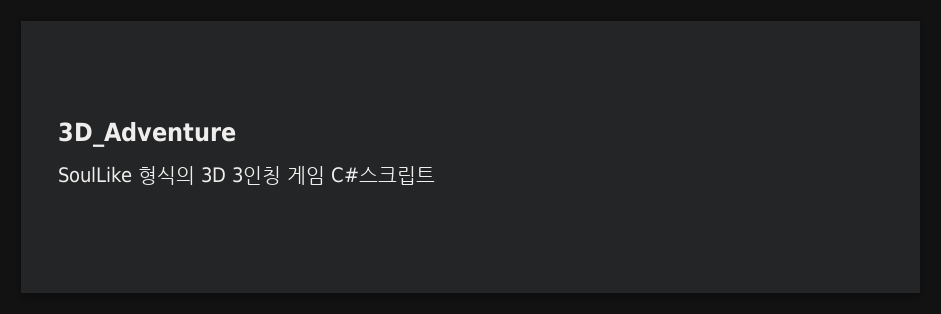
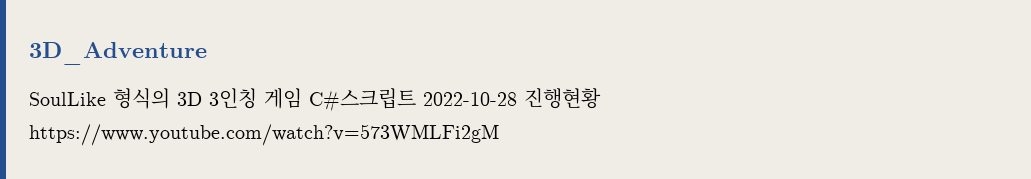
- SoulLike 형식의 3D 3인칭 게임 C#스크립트
+ SoulLike 형식의 3D 3인칭 게임 C#스크립트 2022-10-28 진행현황 https://www.youtube.com/watch?v=573WMLFi2gM

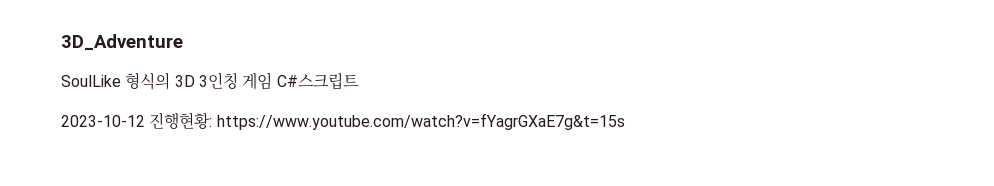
- SoulLike 형식의 3D 3인칭 게임 C#스크립트 2022-10-28 진행현황 https://www.youtube.com/watch?v=573WMLFi2gM
+ SoulLike 형식의 3D 3인칭 게임 C#스크립트
+ 2023-10-12 진행현황: https://www.youtube.com/watch?v=fYagrGXaE7g&t=15s

